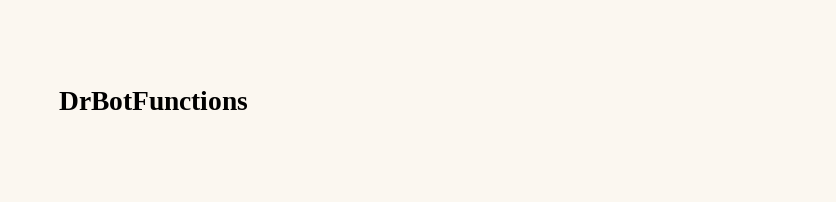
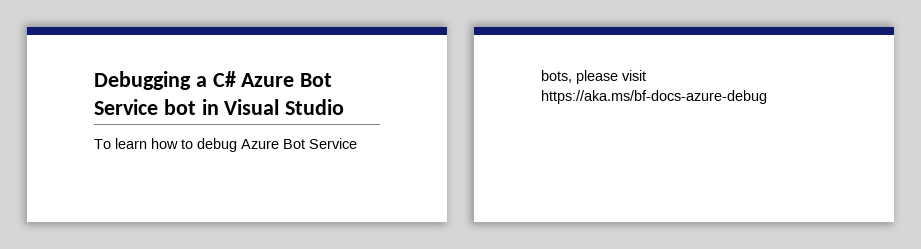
- DrBotFunctions
+ Debugging a C# Azure Bot Service bot in Visual Studio
+ To learn how to debug Azure Bot Service bots, please visit https://aka.ms/bf-docs-azure-debug

